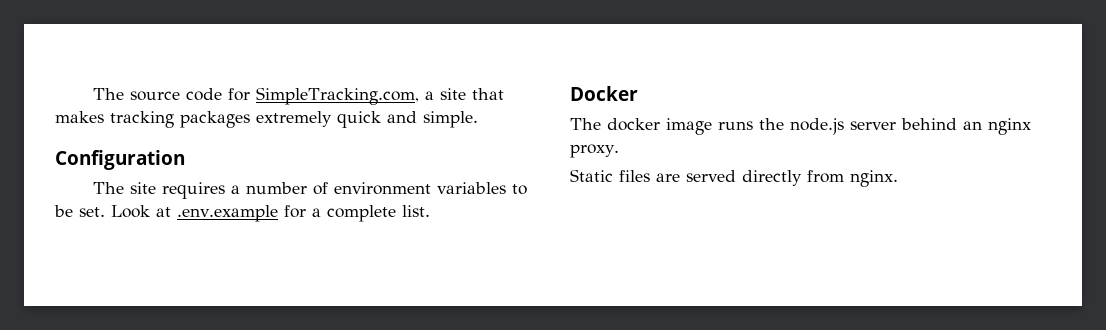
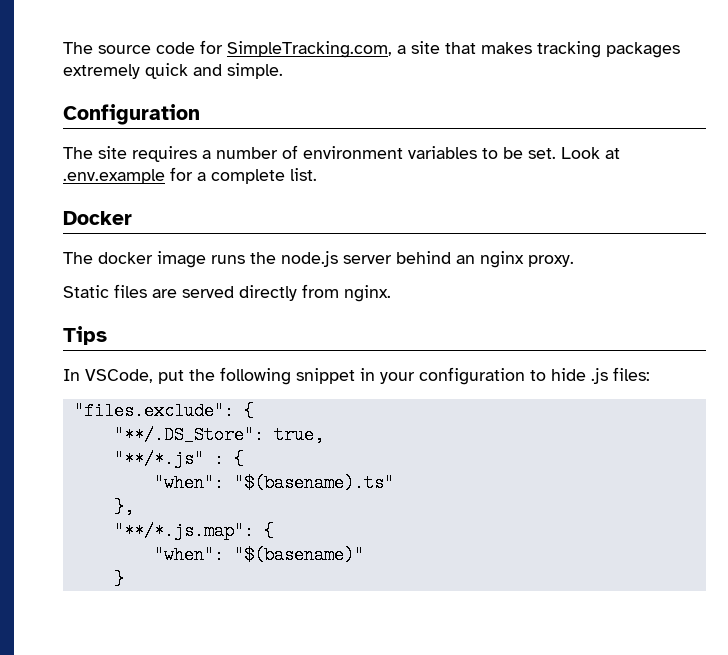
+ Tips
+ In VSCode, put the following snippet in your configuration to hide .js files:
+ "files.exclude": {
+ "**/.DS_Store": true,
+ "**/*.js" : {
+ "when": "$(basename).ts"
+ },
+ "**/*.js.map": {
+ "when": "$(basename)"
+ }

